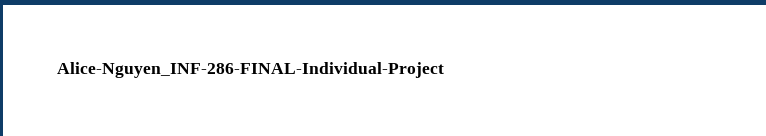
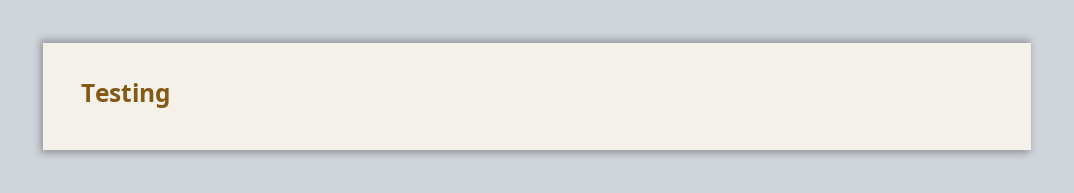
- Alice-Nguyen_INF-286-FINAL-Individual-Project
+ Testing

